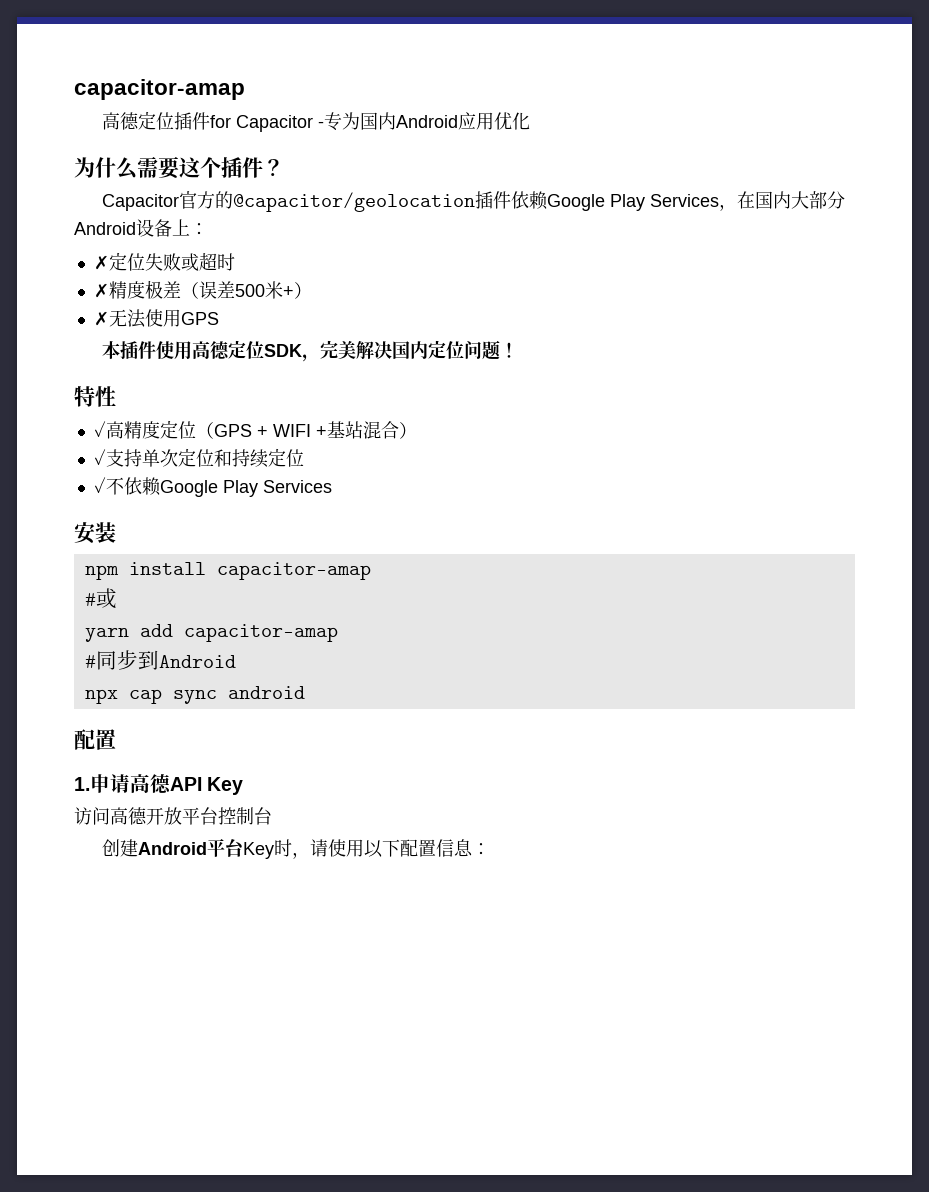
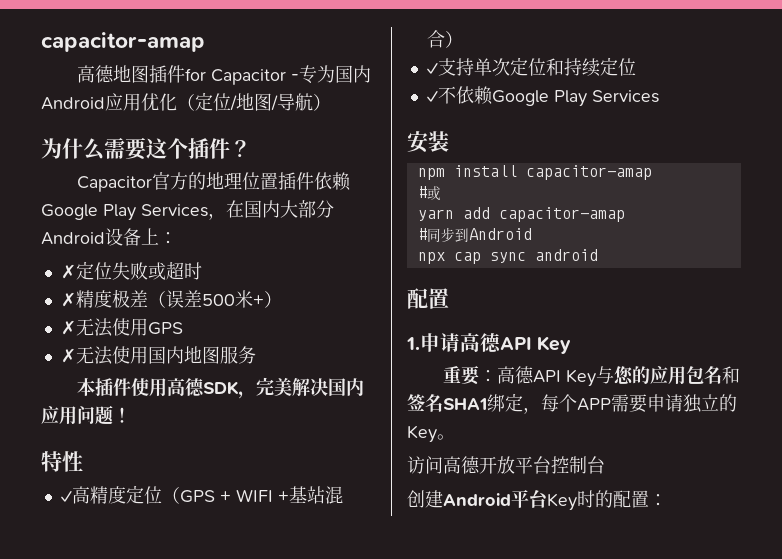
- 高德定位插件for Capacitor -专为国内Android应用优化
+ 高德地图插件for Capacitor -专为国内Android应用优化（定位/地图/导航）
- Capacitor官方的@capacitor/geolocation插件依赖Google Play Services，在国内大部分Android设备上：
+ Capacitor官方的地理位置插件依赖Google Play Services，在国内大部分Android设备上：
+ ✗无法使用国内地图服务
- 本插件使用高德定位SDK，完美解决国内定位问题！
+ 本插件使用高德SDK，完美解决国内应用问题！
+ 重要：高德API Key与您的应用包名和签名SHA1绑定，每个APP需要申请独立的Key。
- 创建Android平台Key时，请使用以下配置信息：
+ 创建Android平台Key时的配置：

